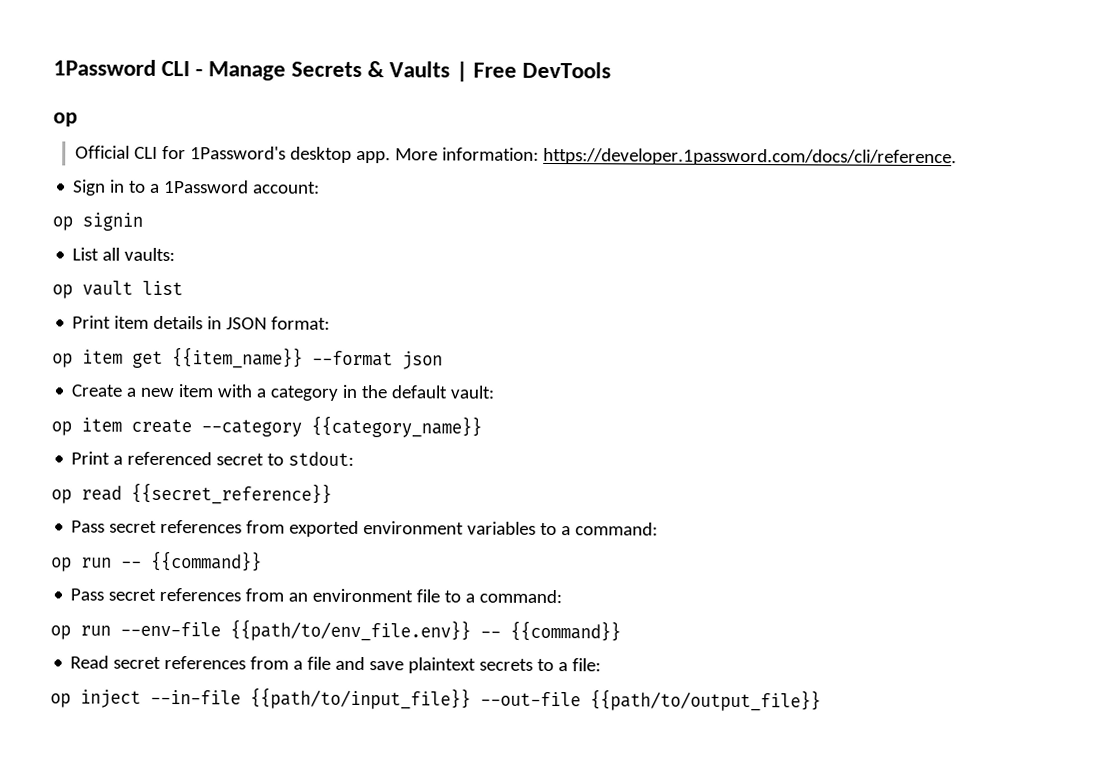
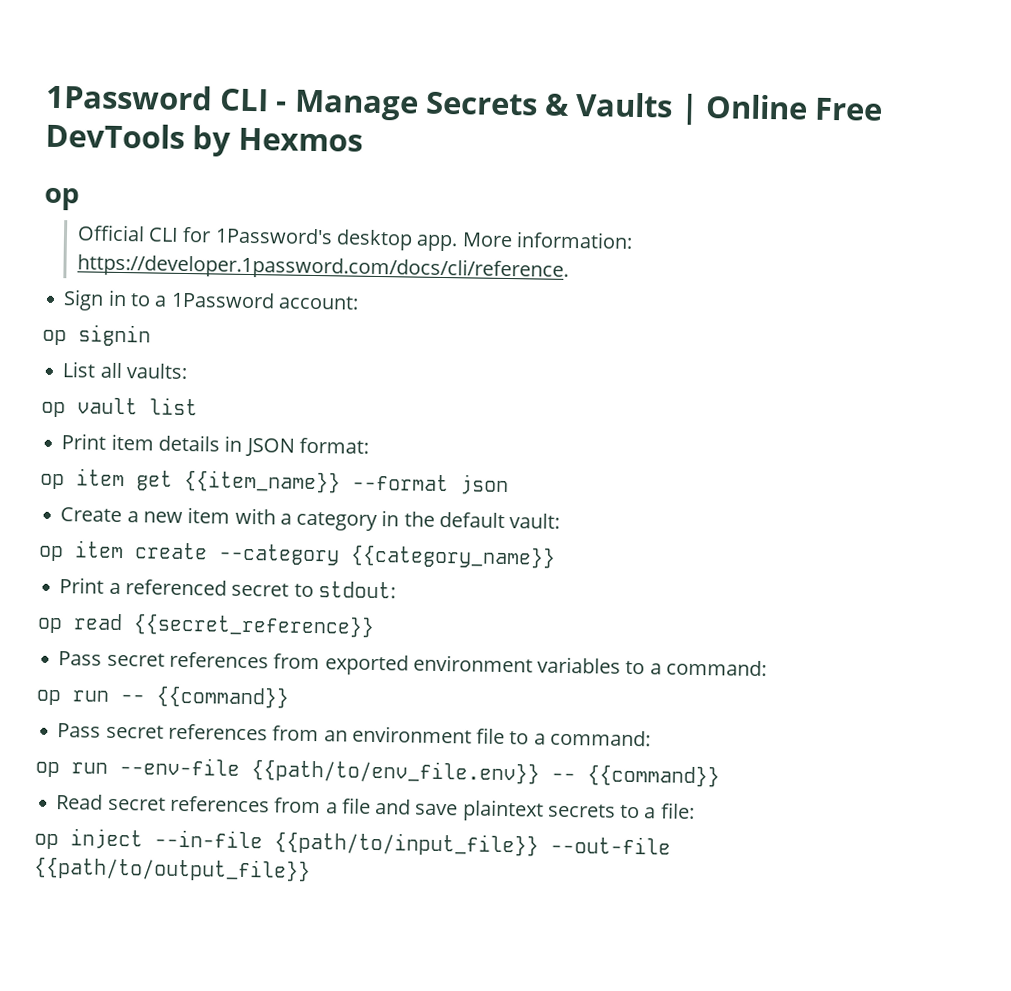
- 1Password CLI - Manage Secrets & Vaults | Free DevTools
+ 1Password CLI - Manage Secrets & Vaults | Online Free DevTools by Hexmos

